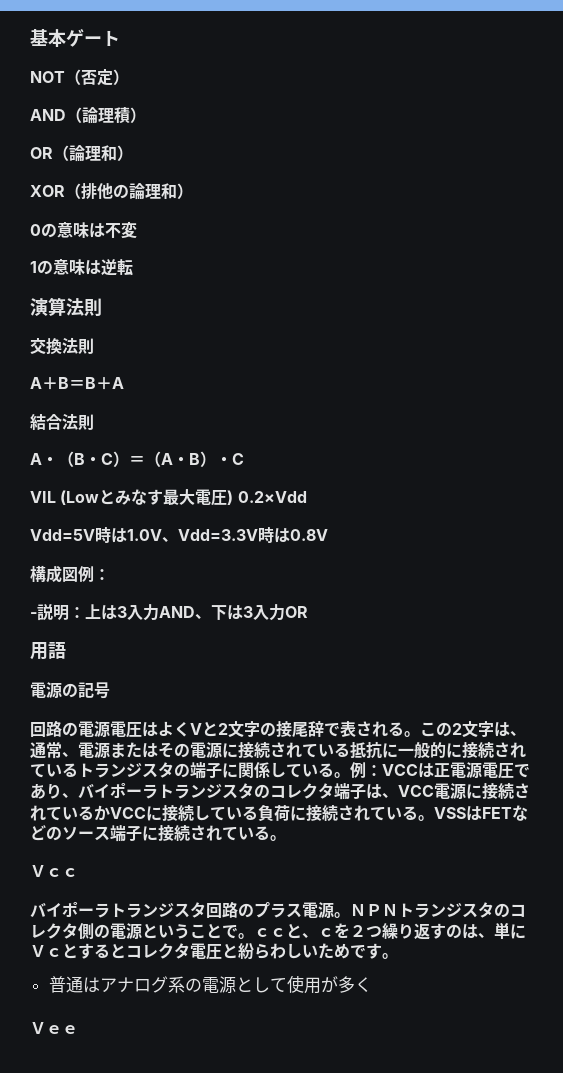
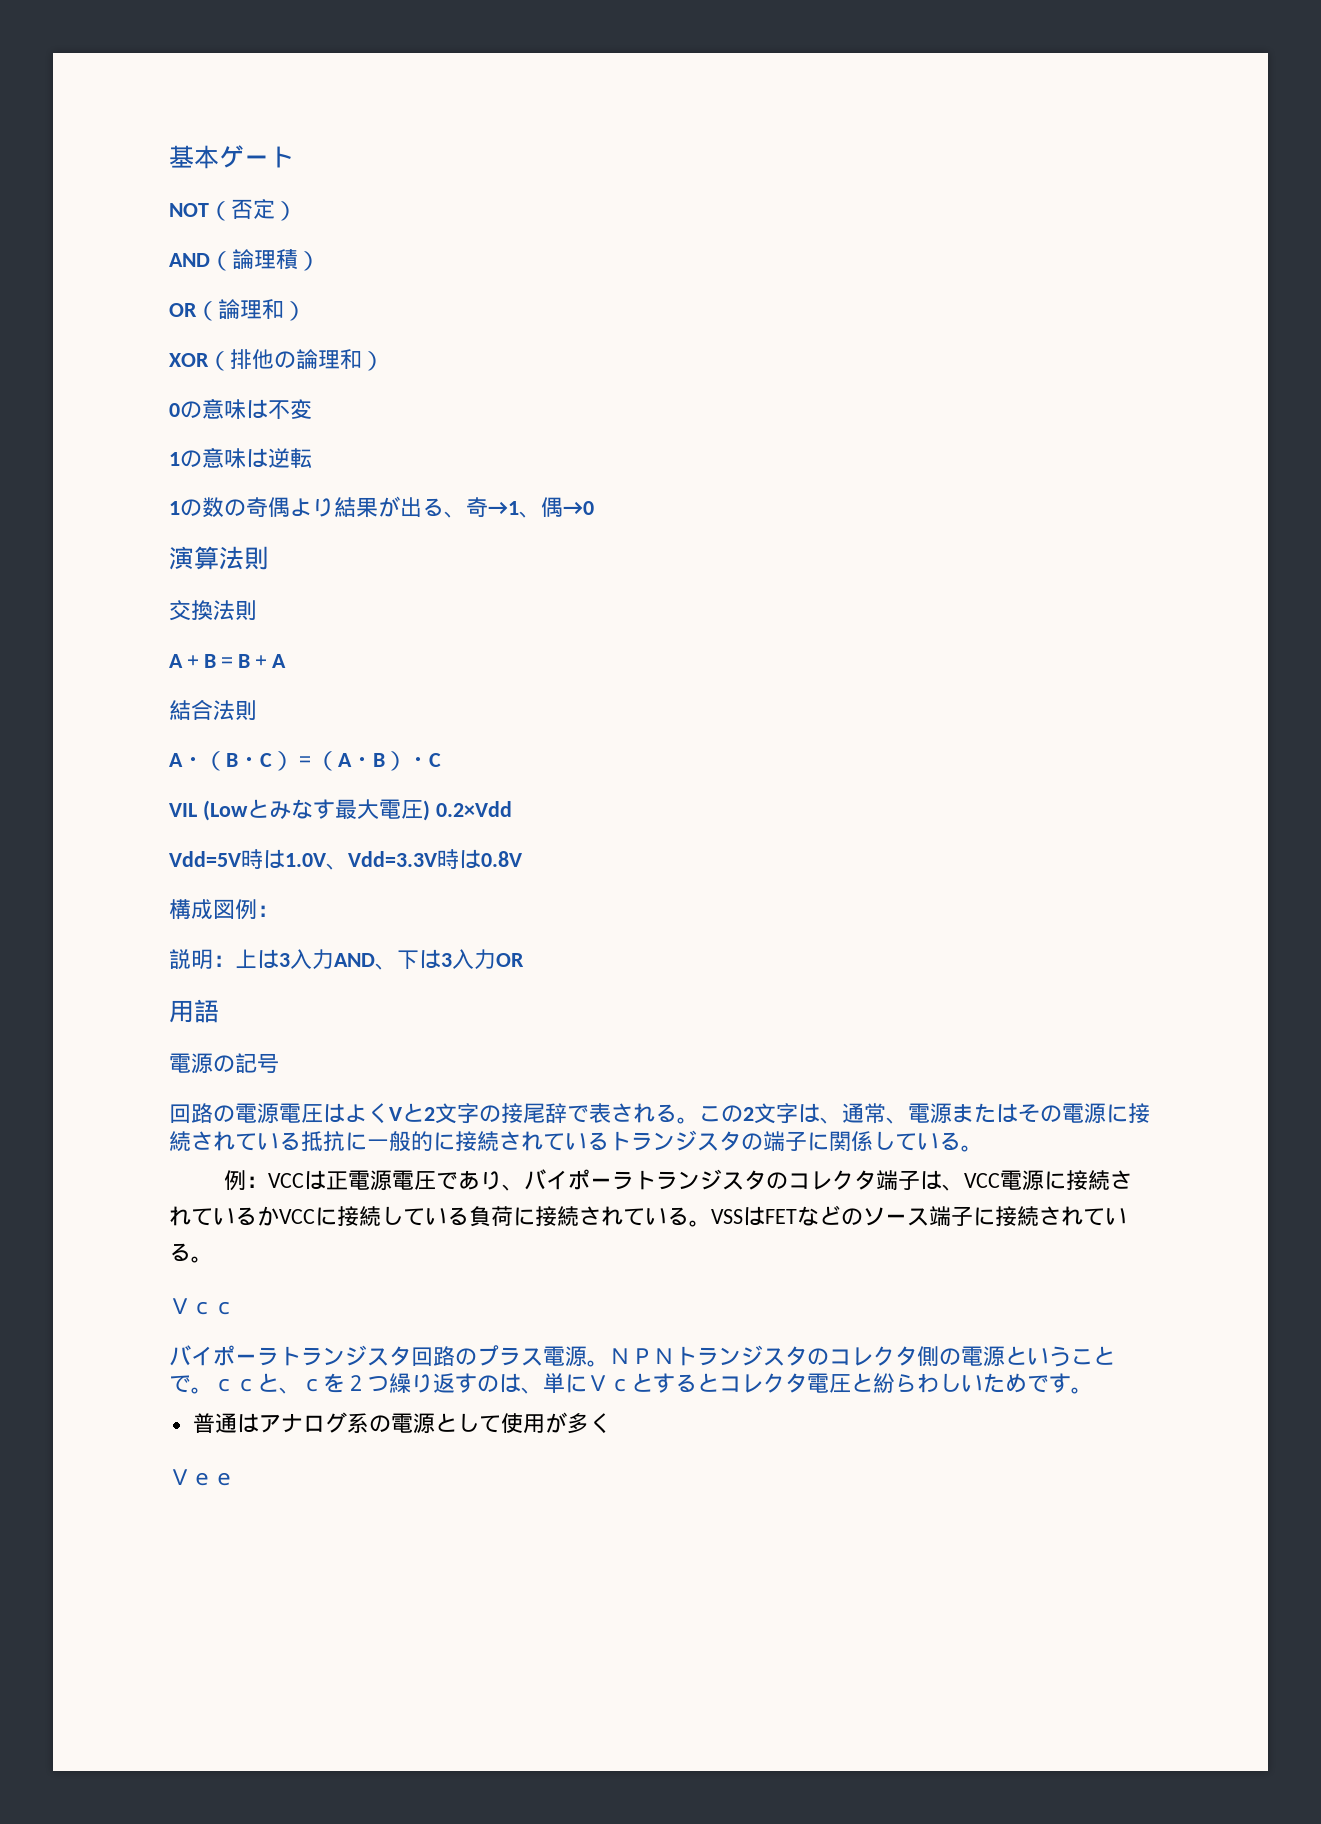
+ 1の数の奇偶より結果が出る、奇→1、偶→0
- -説明：上は3入力AND、下は3入力OR
+ 説明：上は3入力AND、下は3入力OR
- この2文字は、通常、電源またはその電源に接続されている抵抗に一般的に接続されているトランジスタの端子に関係している。例：
+ この2文字は、通常、電源またはその電源に接続されている抵抗に一般的に接続されているトランジスタの端子に関係している。
+ 例：

